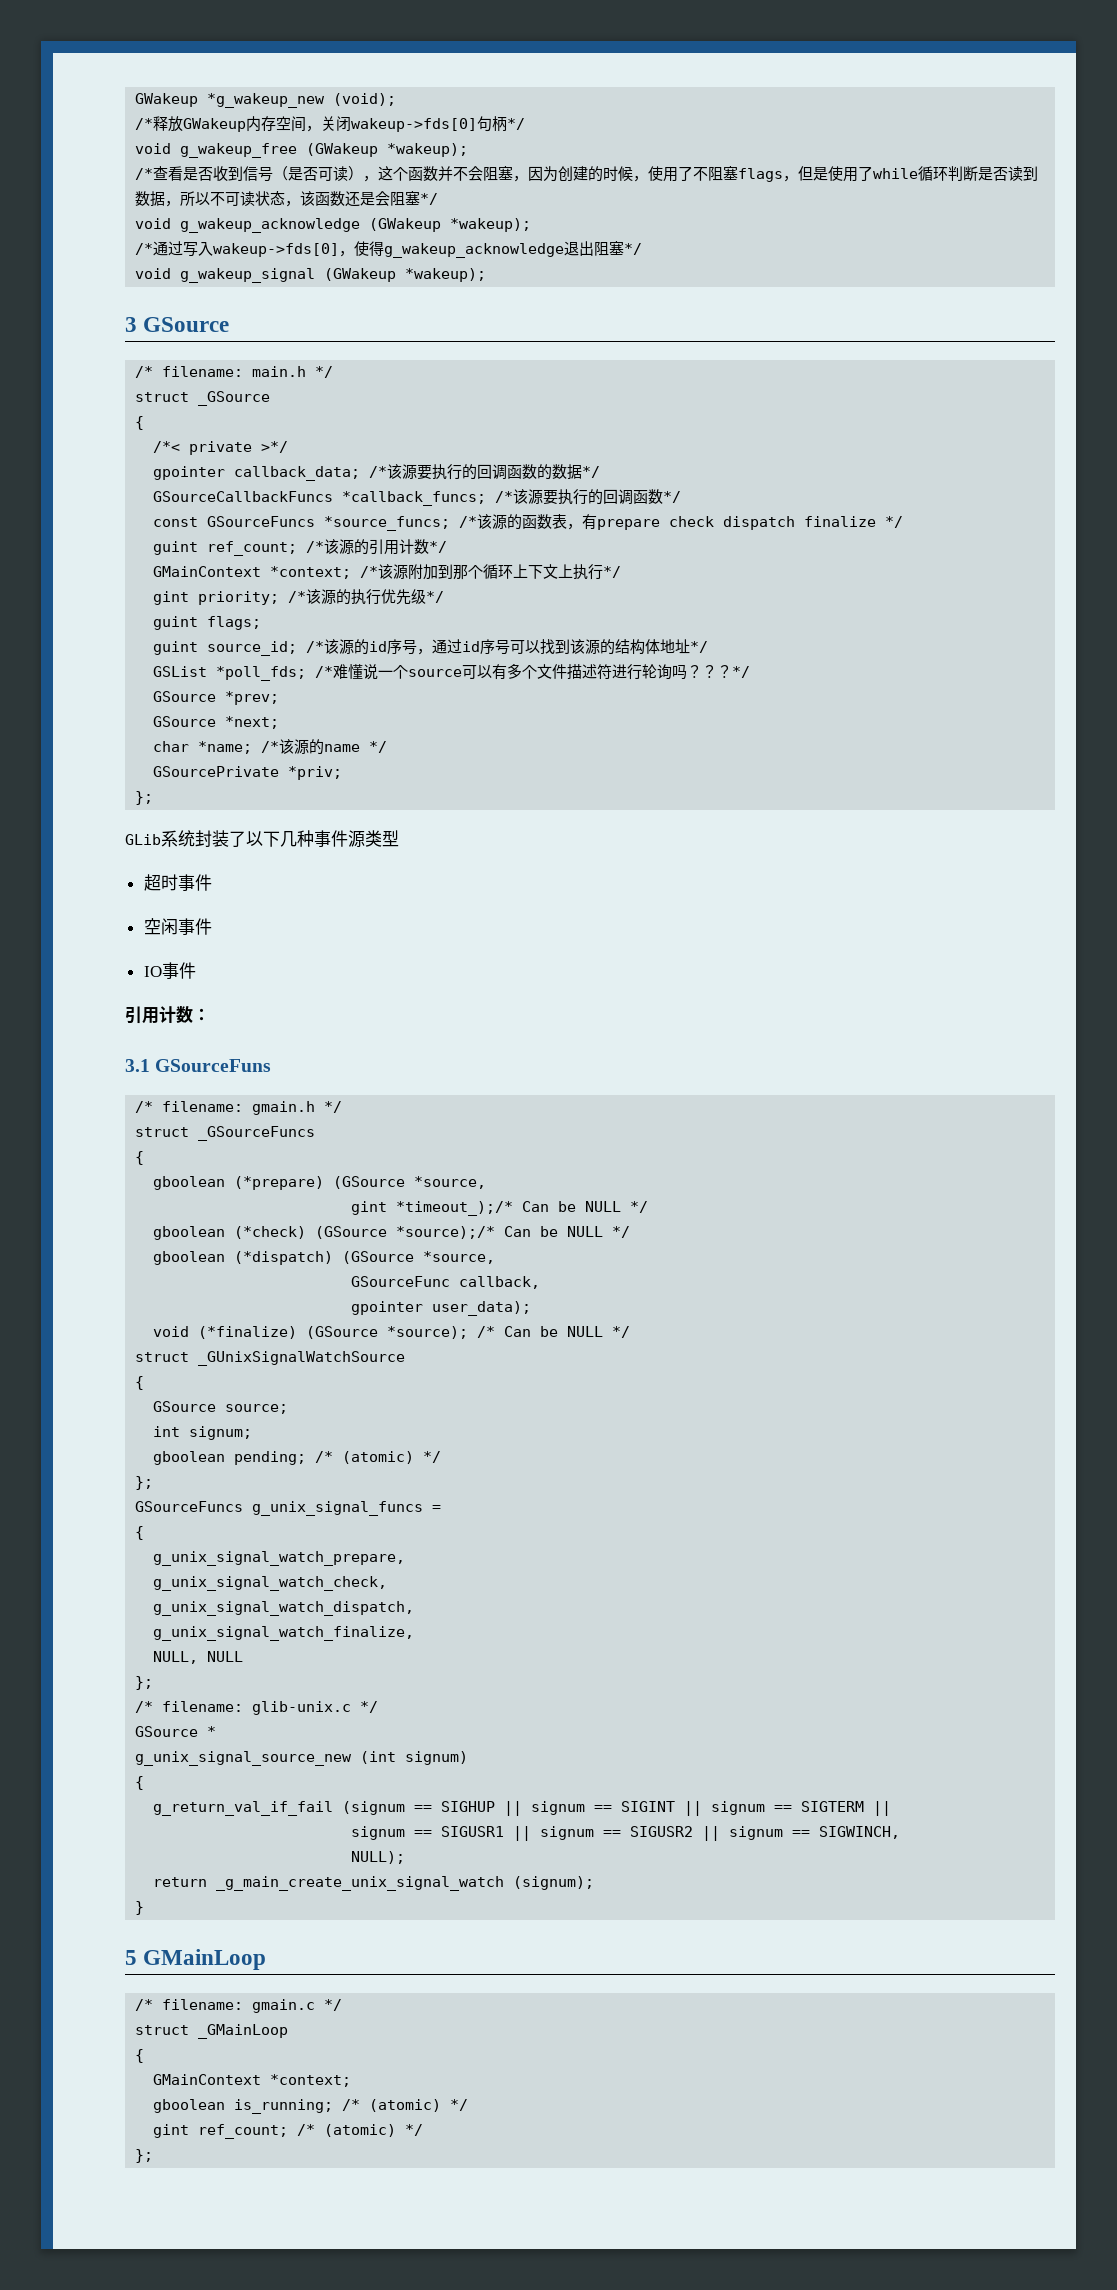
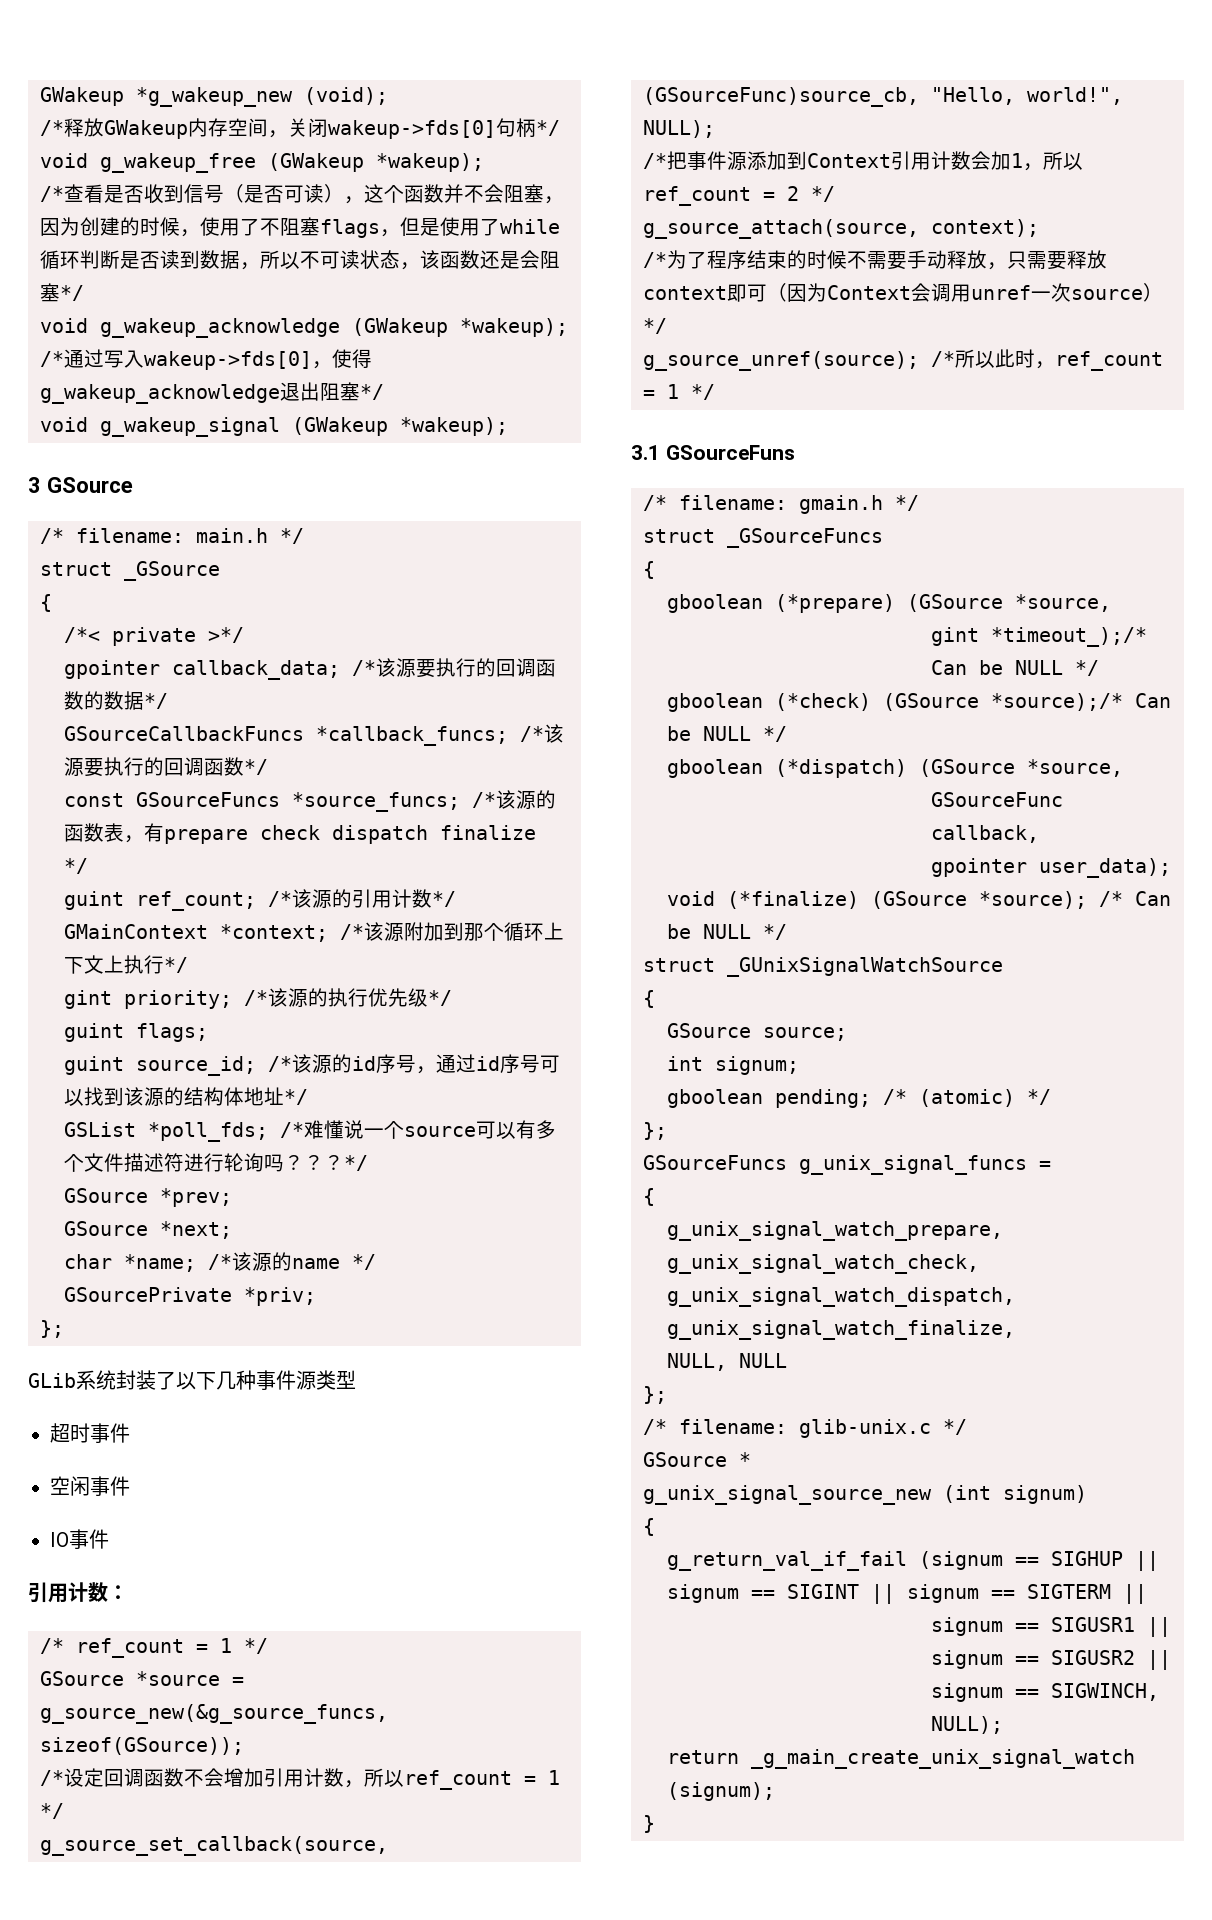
+ /* ref_count = 1 */
+ GSource *source = g_source_new(&g_source_funcs, sizeof(GSource));
+ /*设定回调函数不会增加引用计数，所以ref_count = 1 */
+ g_source_set_callback(source, (GSourceFunc)source_cb, "Hello, world!", NULL);
+ /*把事件源添加到Context引用计数会加1，所以ref_count = 2 */
+ g_source_attach(source, context);
+ /*为了程序结束的时候不需要手动释放，只需要释放context即可（因为Context会调用unref一次source）*/
+ g_source_unref(source); /*所以此时，ref_count = 1 */
- 5 GMainLoop
- /* filename: gmain.c */
- struct _GMainLoop
- {
- GMainContext *context;
- gboolean is_running; /* (atomic) */
- gint ref_count; /* (atomic) */
- };

